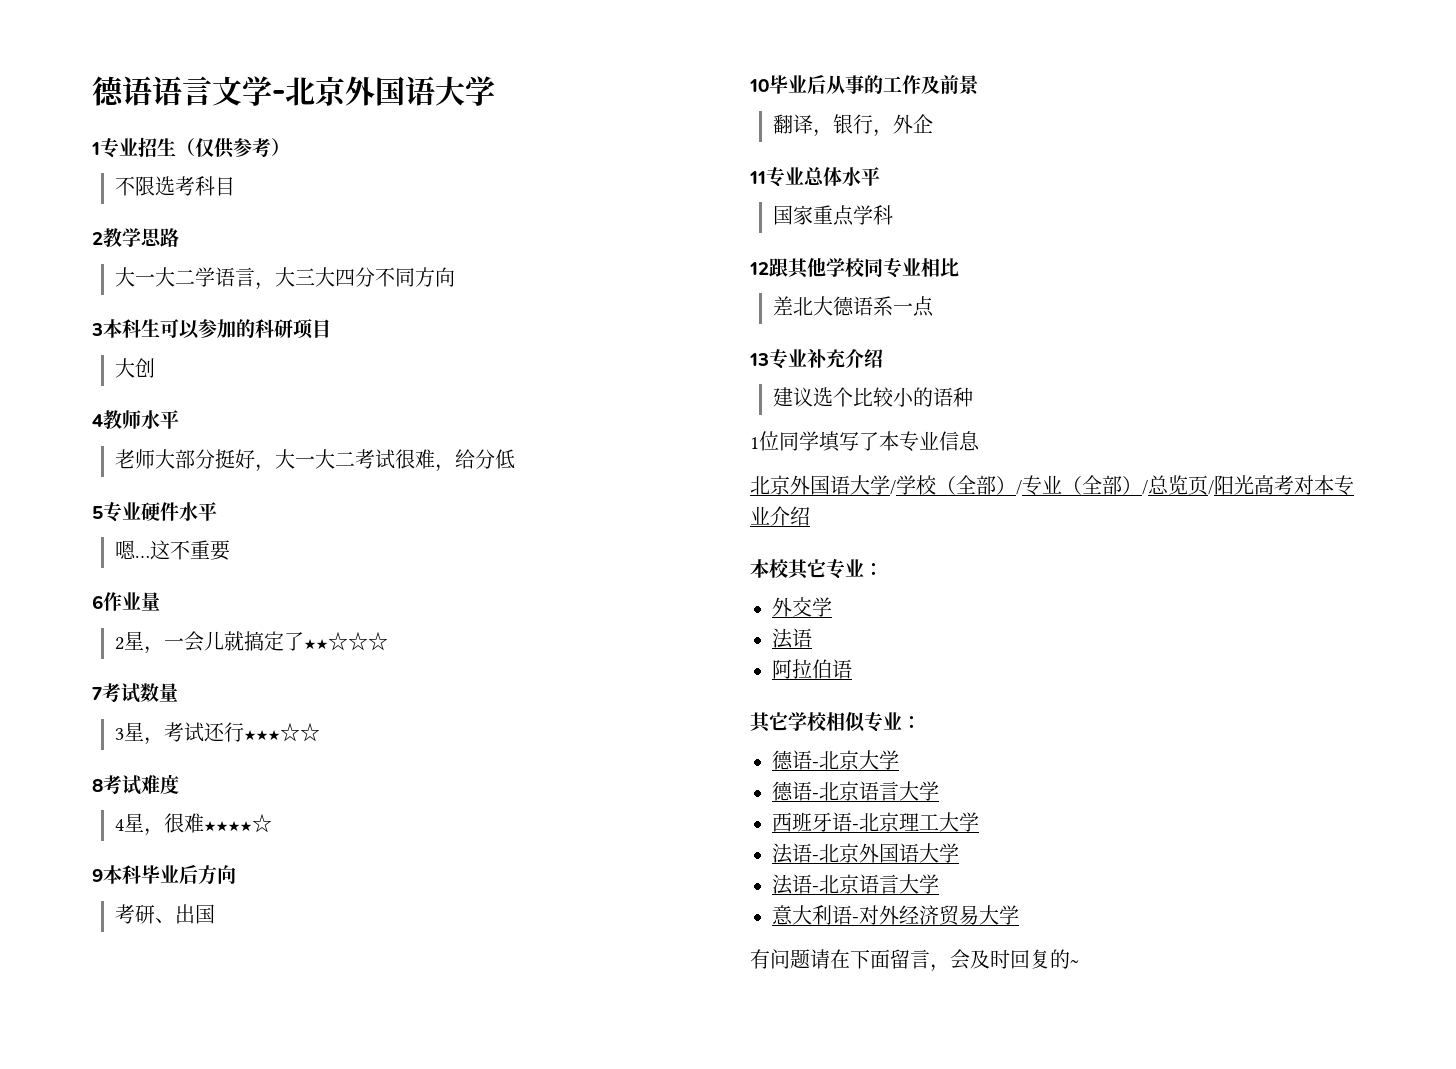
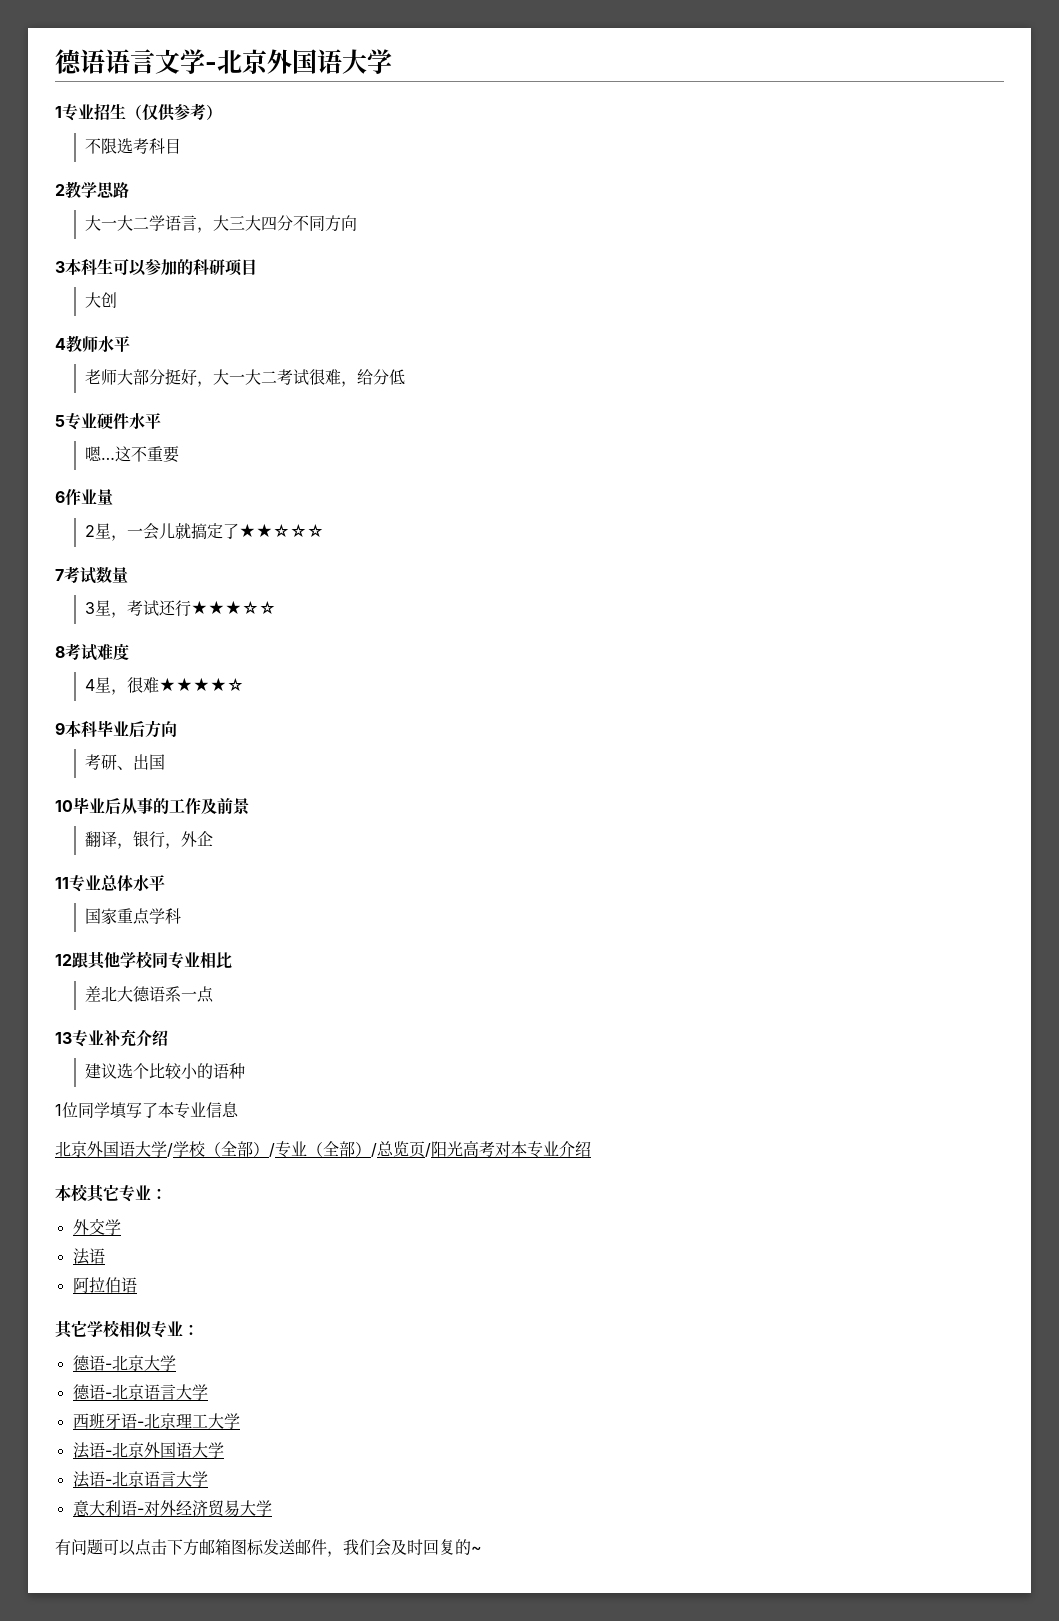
- 有问题请在下面留言，会及时回复的~
+ 有问题可以点击下方邮箱图标发送邮件，我们会及时回复的~

